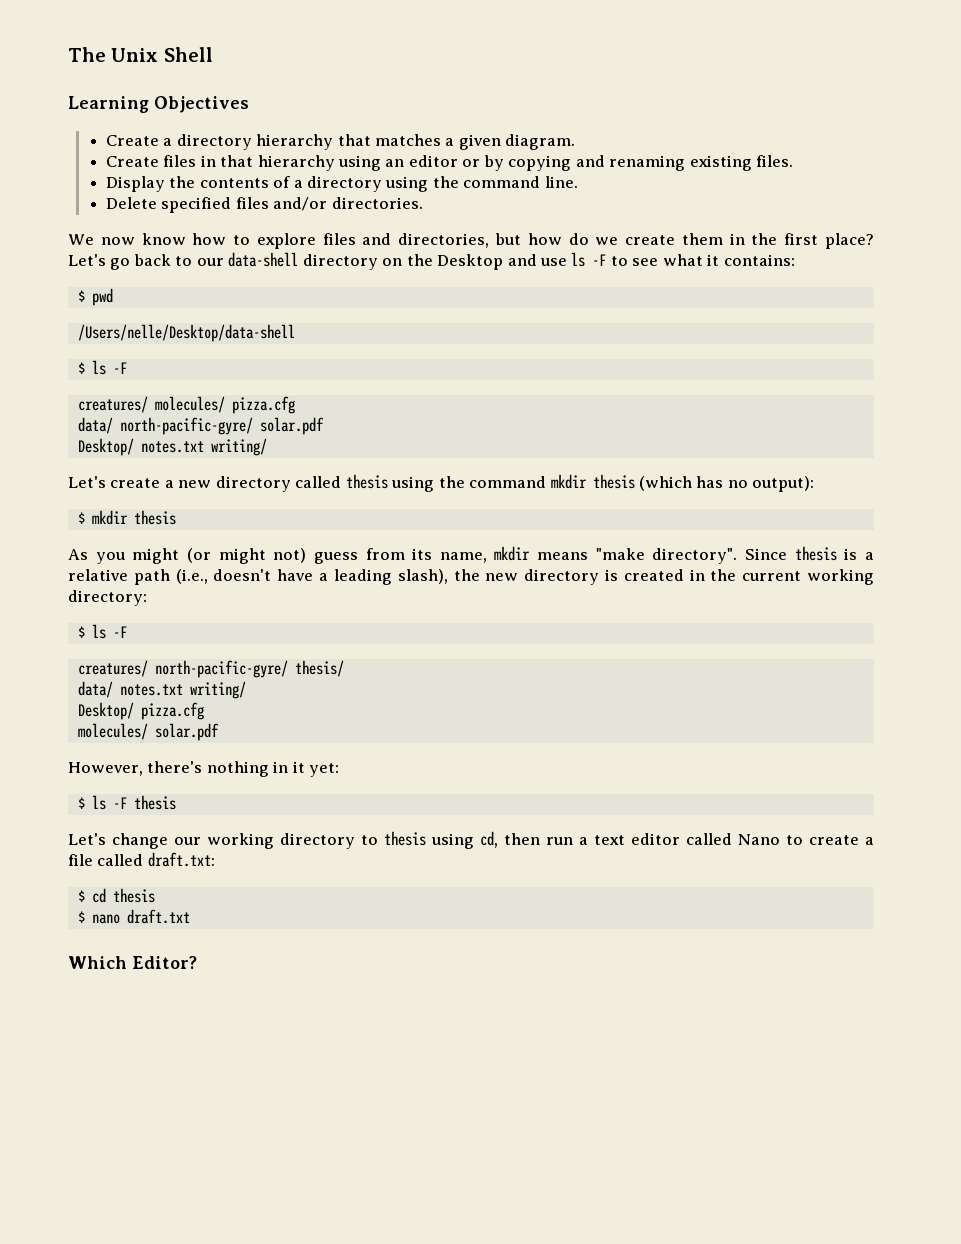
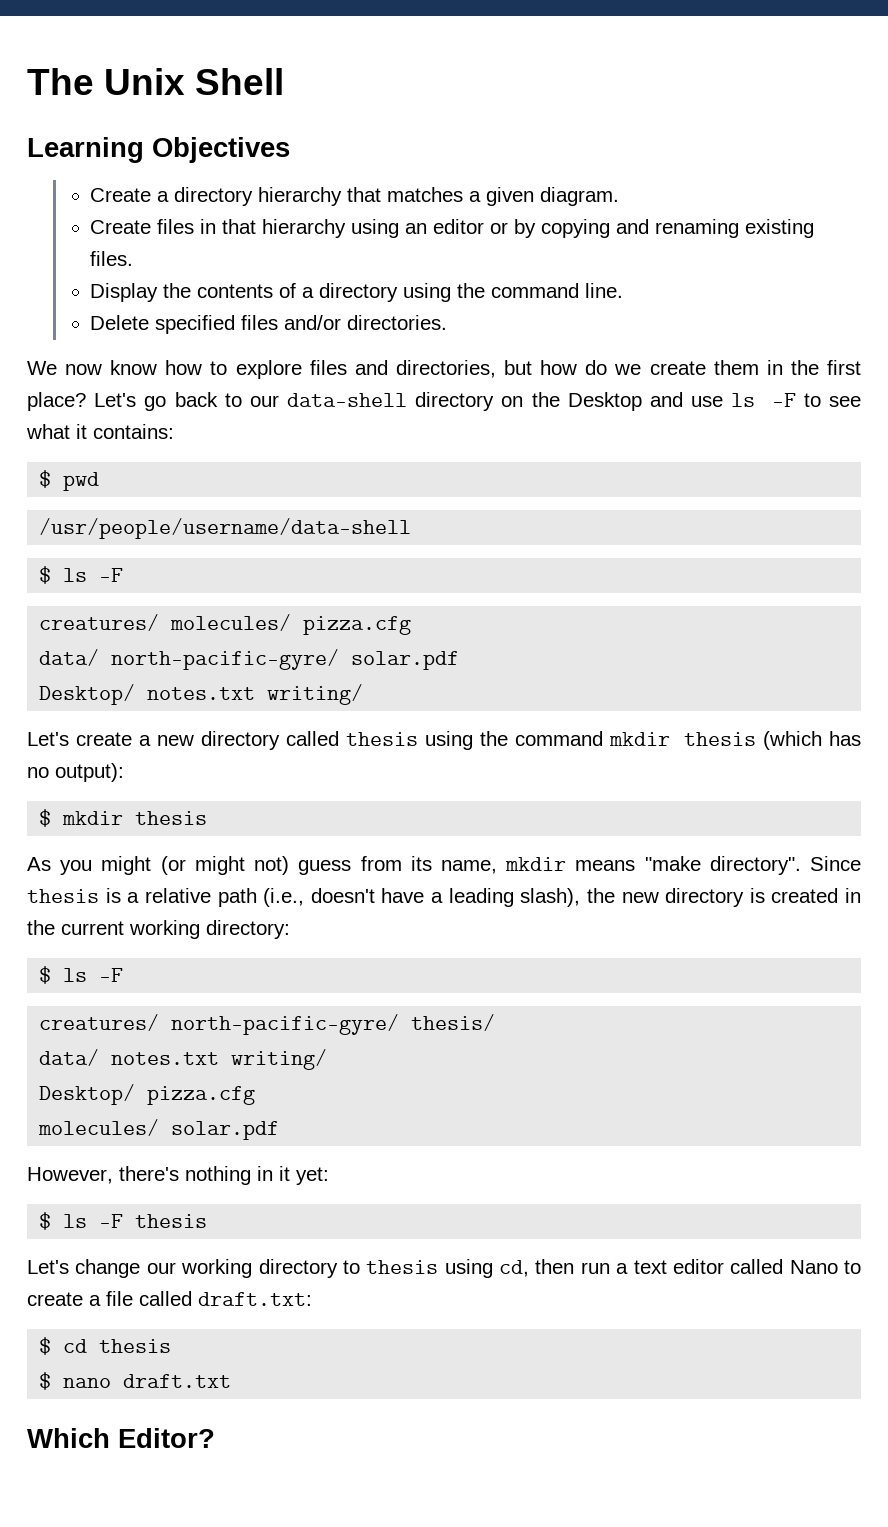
- /Users/nelle/Desktop/data-shell
+ /usr/people/username/data-shell

